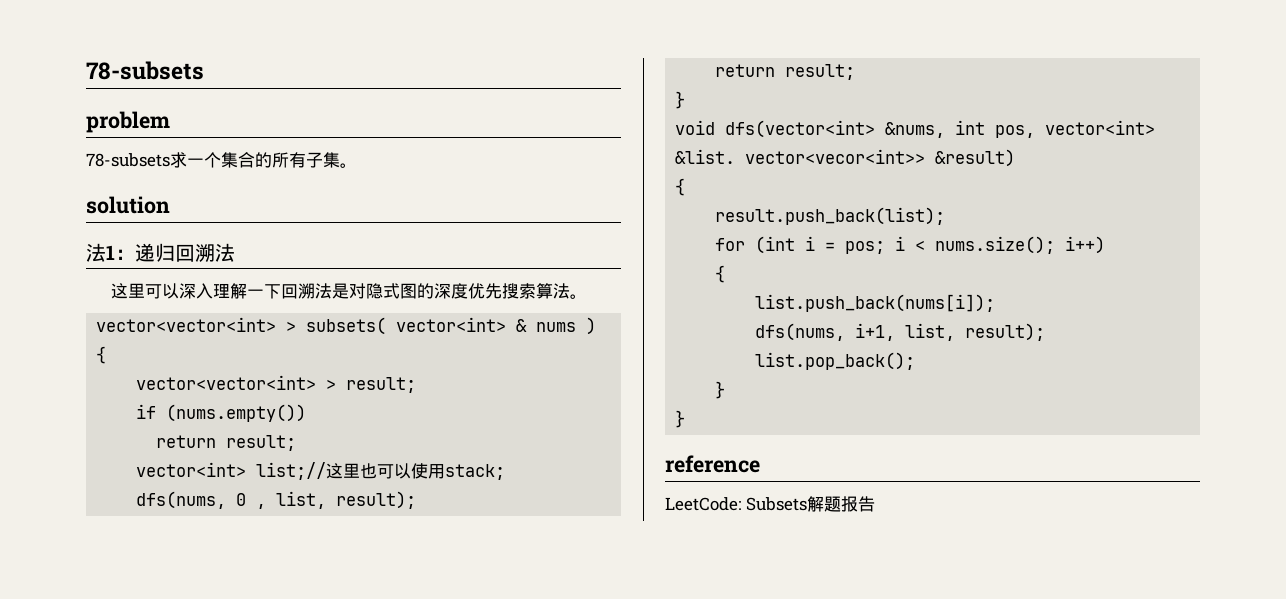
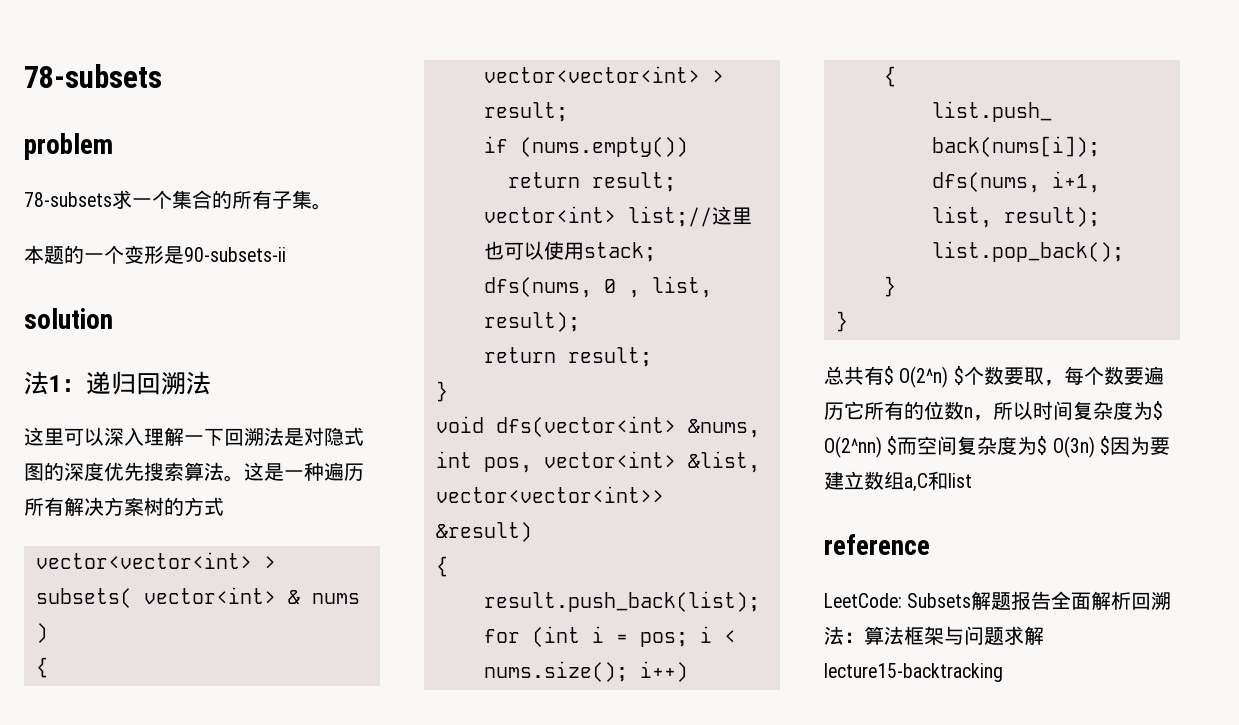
+ 本题的一个变形是90-subsets-ii
+ 这是一种遍历所有解决方案树的方式
- void dfs(vector<int> &nums, int pos, vector<int> &list. vector<vecor<int>> &result)
+ void dfs(vector<int> &nums, int pos, vector<int> &list, vector<vector<int>> &result)
+ 总共有$ O(2^n) $个数要取，每个数要遍历它所有的位数n，所以时间复杂度为$ O(2^nn) $而空间复杂度为$ O(3n) $因为要建立数组a,C和list
- LeetCode: Subsets解题报告
+ LeetCode: Subsets解题报告全面解析回溯法：算法框架与问题求解lecture15-backtracking

